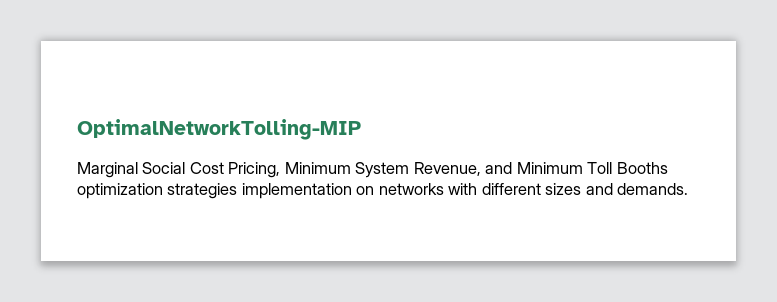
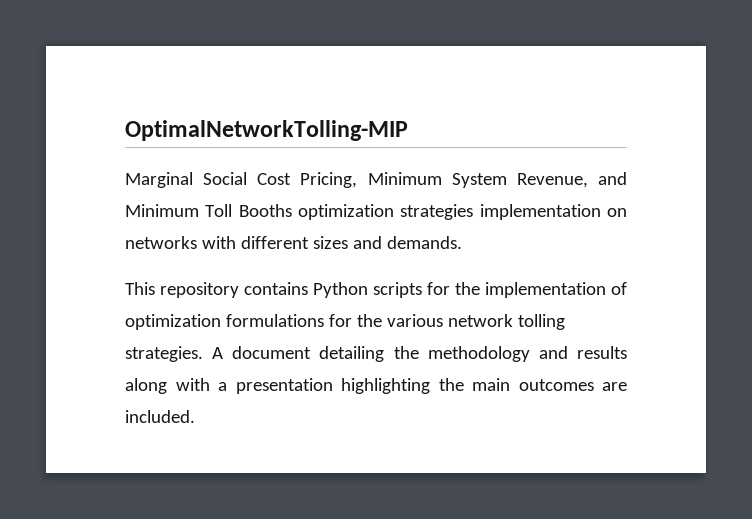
+ This repository contains Python scripts for the implementation of optimization formulations for the various network tolling strategies. A document detailing the methodology and results along with a presentation highlighting the main outcomes are included.

